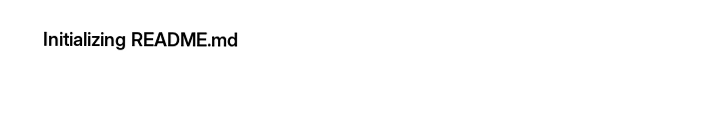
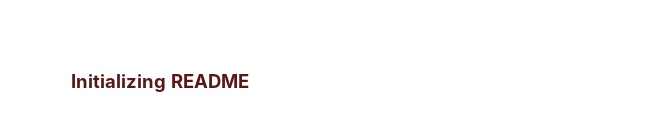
- Initializing README.md
+ Initializing README

